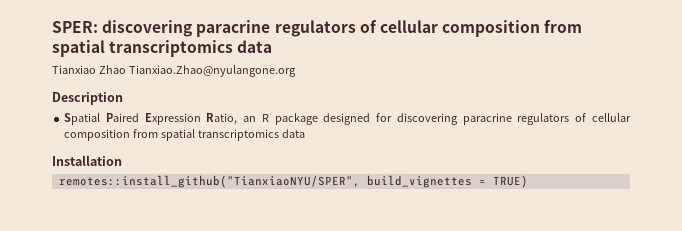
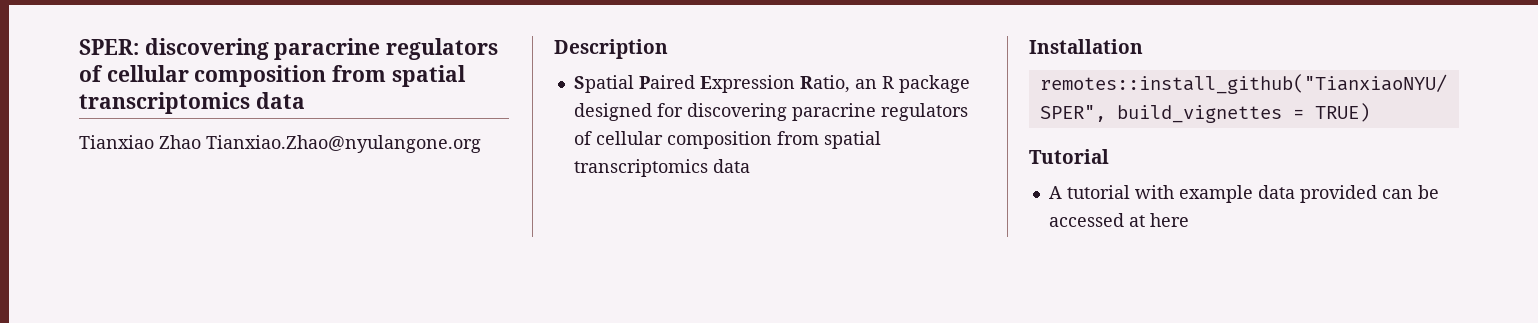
+ Tutorial
+ A tutorial with example data provided can be accessed at here

